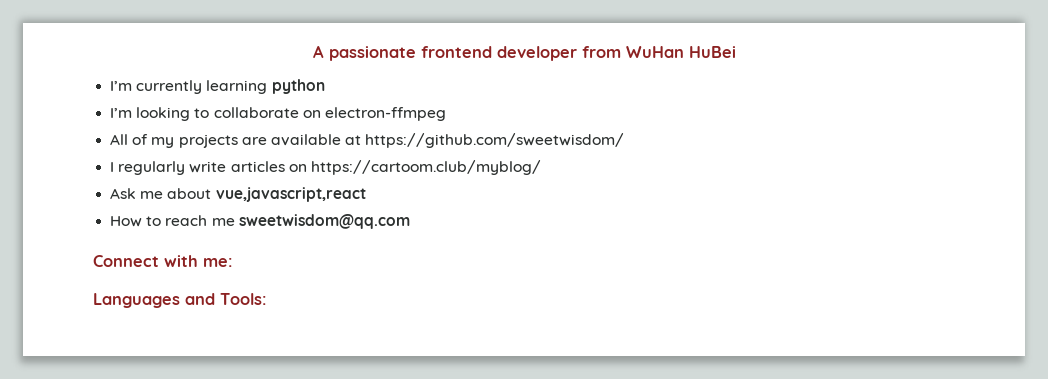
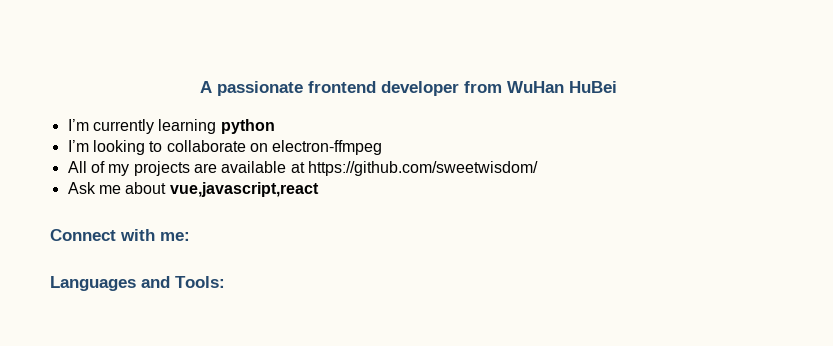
- I regularly write articles on https://cartoom.club/myblog/
- How to reach me sweetwisdom@qq.com

